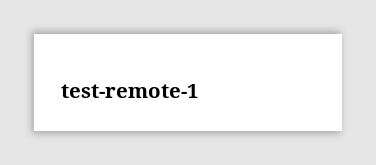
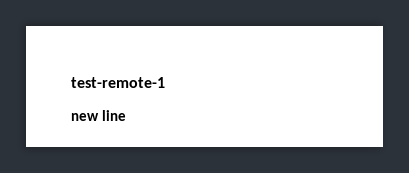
+ new line

